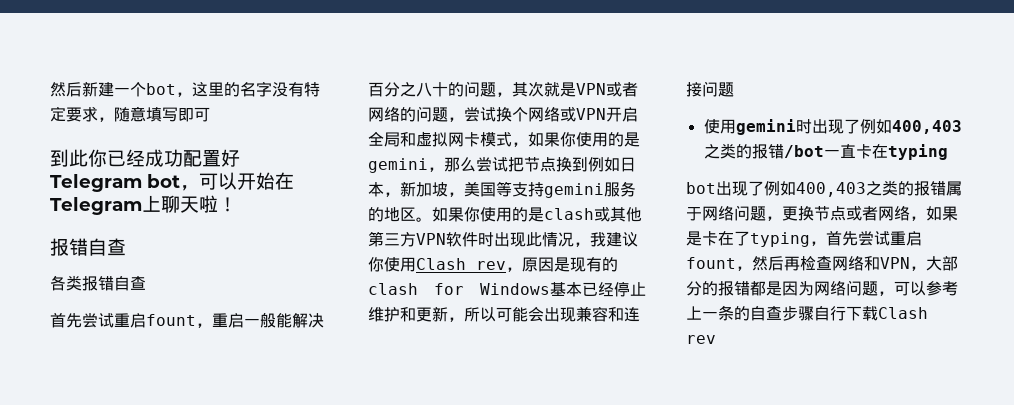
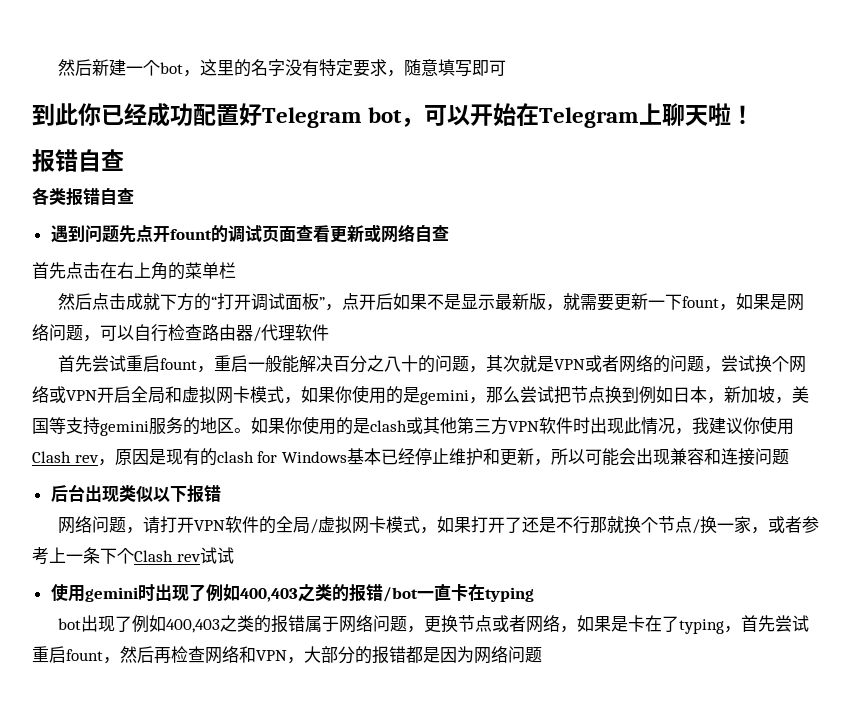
+ 遇到问题先点开fount的调试页面查看更新或网络自查
+ 首先点击在右上角的菜单栏
+ 然后点击成就下方的“打开调试面板”，点开后如果不是显示最新版，就需要更新一下fount，如果是网络问题，可以自行检查路由器/代理软件
+ 后台出现类似以下报错
+ 网络问题，请打开VPN软件的全局/虚拟网卡模式，如果打开了还是不行那就换个节点/换一家，或者参考上一条下个Clash rev试试
- bot出现了例如400,403之类的报错属于网络问题，更换节点或者网络，如果是卡在了typing，首先尝试重启fount，然后再检查网络和VPN，大部分的报错都是因为网络问题，可以参考上一条的自查步骤自行下载Clash rev
+ bot出现了例如400,403之类的报错属于网络问题，更换节点或者网络，如果是卡在了typing，首先尝试重启fount，然后再检查网络和VPN，大部分的报错都是因为网络问题

